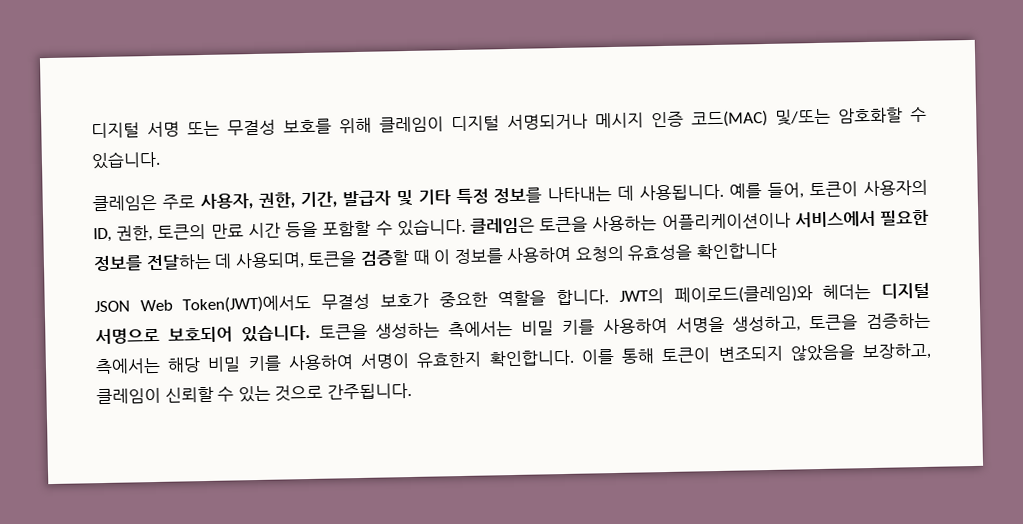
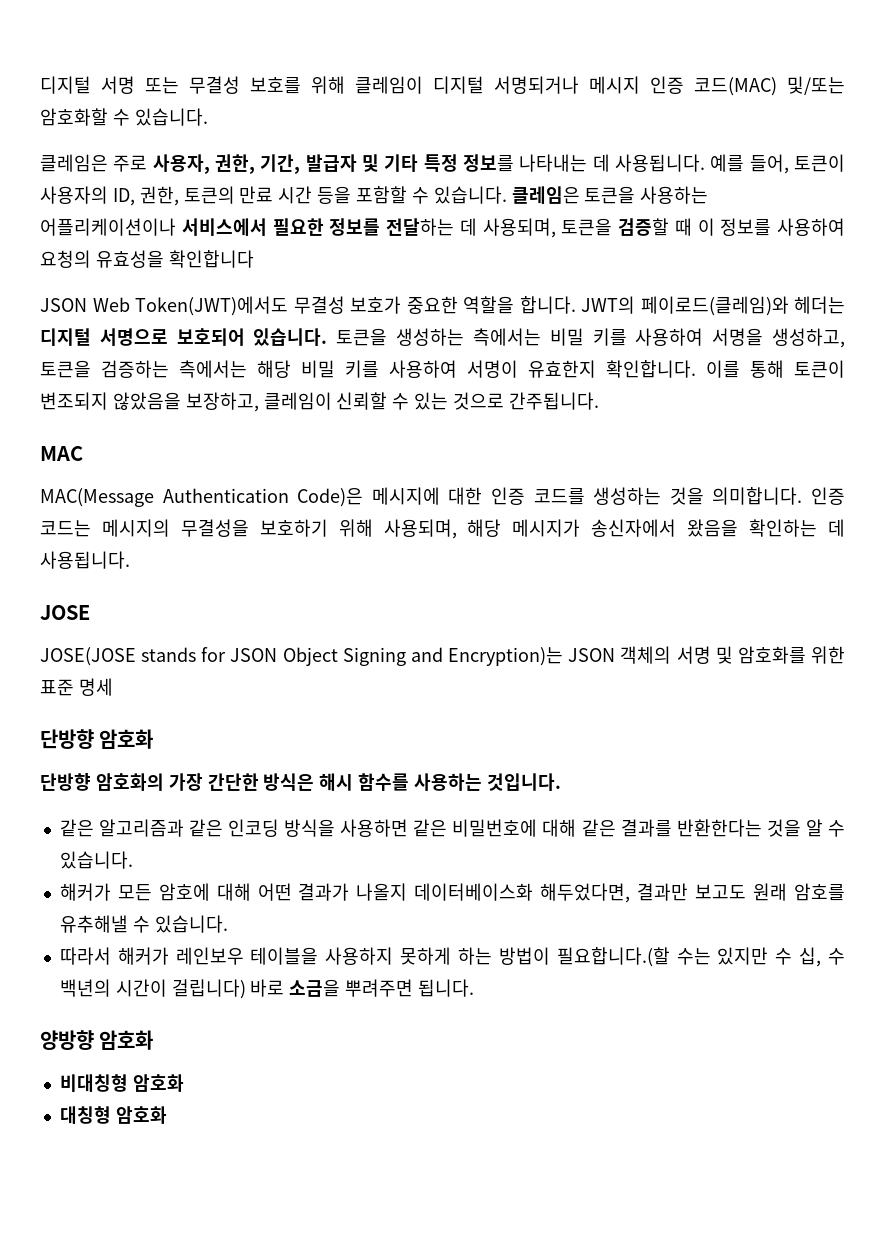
+ MAC
+ MAC(Message Authentication Code)은 메시지에 대한 인증 코드를 생성하는 것을 의미합니다. 인증 코드는 메시지의 무결성을 보호하기 위해 사용되며, 해당 메시지가 송신자에서 왔음을 확인하는 데 사용됩니다.
+ JOSE
+ JOSE(JOSE stands for JSON Object Signing and Encryption)는 JSON 객체의 서명 및 암호화를 위한 표준 명세
+ 단방향 암호화
+ 단방향 암호화의 가장 간단한 방식은 해시 함수를 사용하는 것입니다.
+ 같은 알고리즘과 같은 인코딩 방식을 사용하면 같은 비밀번호에 대해 같은 결과를 반환한다는 것을 알 수 있습니다.
+ 해커가 모든 암호에 대해 어떤 결과가 나올지 데이터베이스화 해두었다면, 결과만 보고도 원래 암호를 유추해낼 수 있습니다.
+ 따라서 해커가 레인보우 테이블을 사용하지 못하게 하는 방법이 필요합니다.(할 수는 있지만 수 십, 수 백년의 시간이 걸립니다) 바로 소금을 뿌려주면 됩니다.
+ 양방향 암호화
+ 비대칭형 암호화
+ 대칭형 암호화

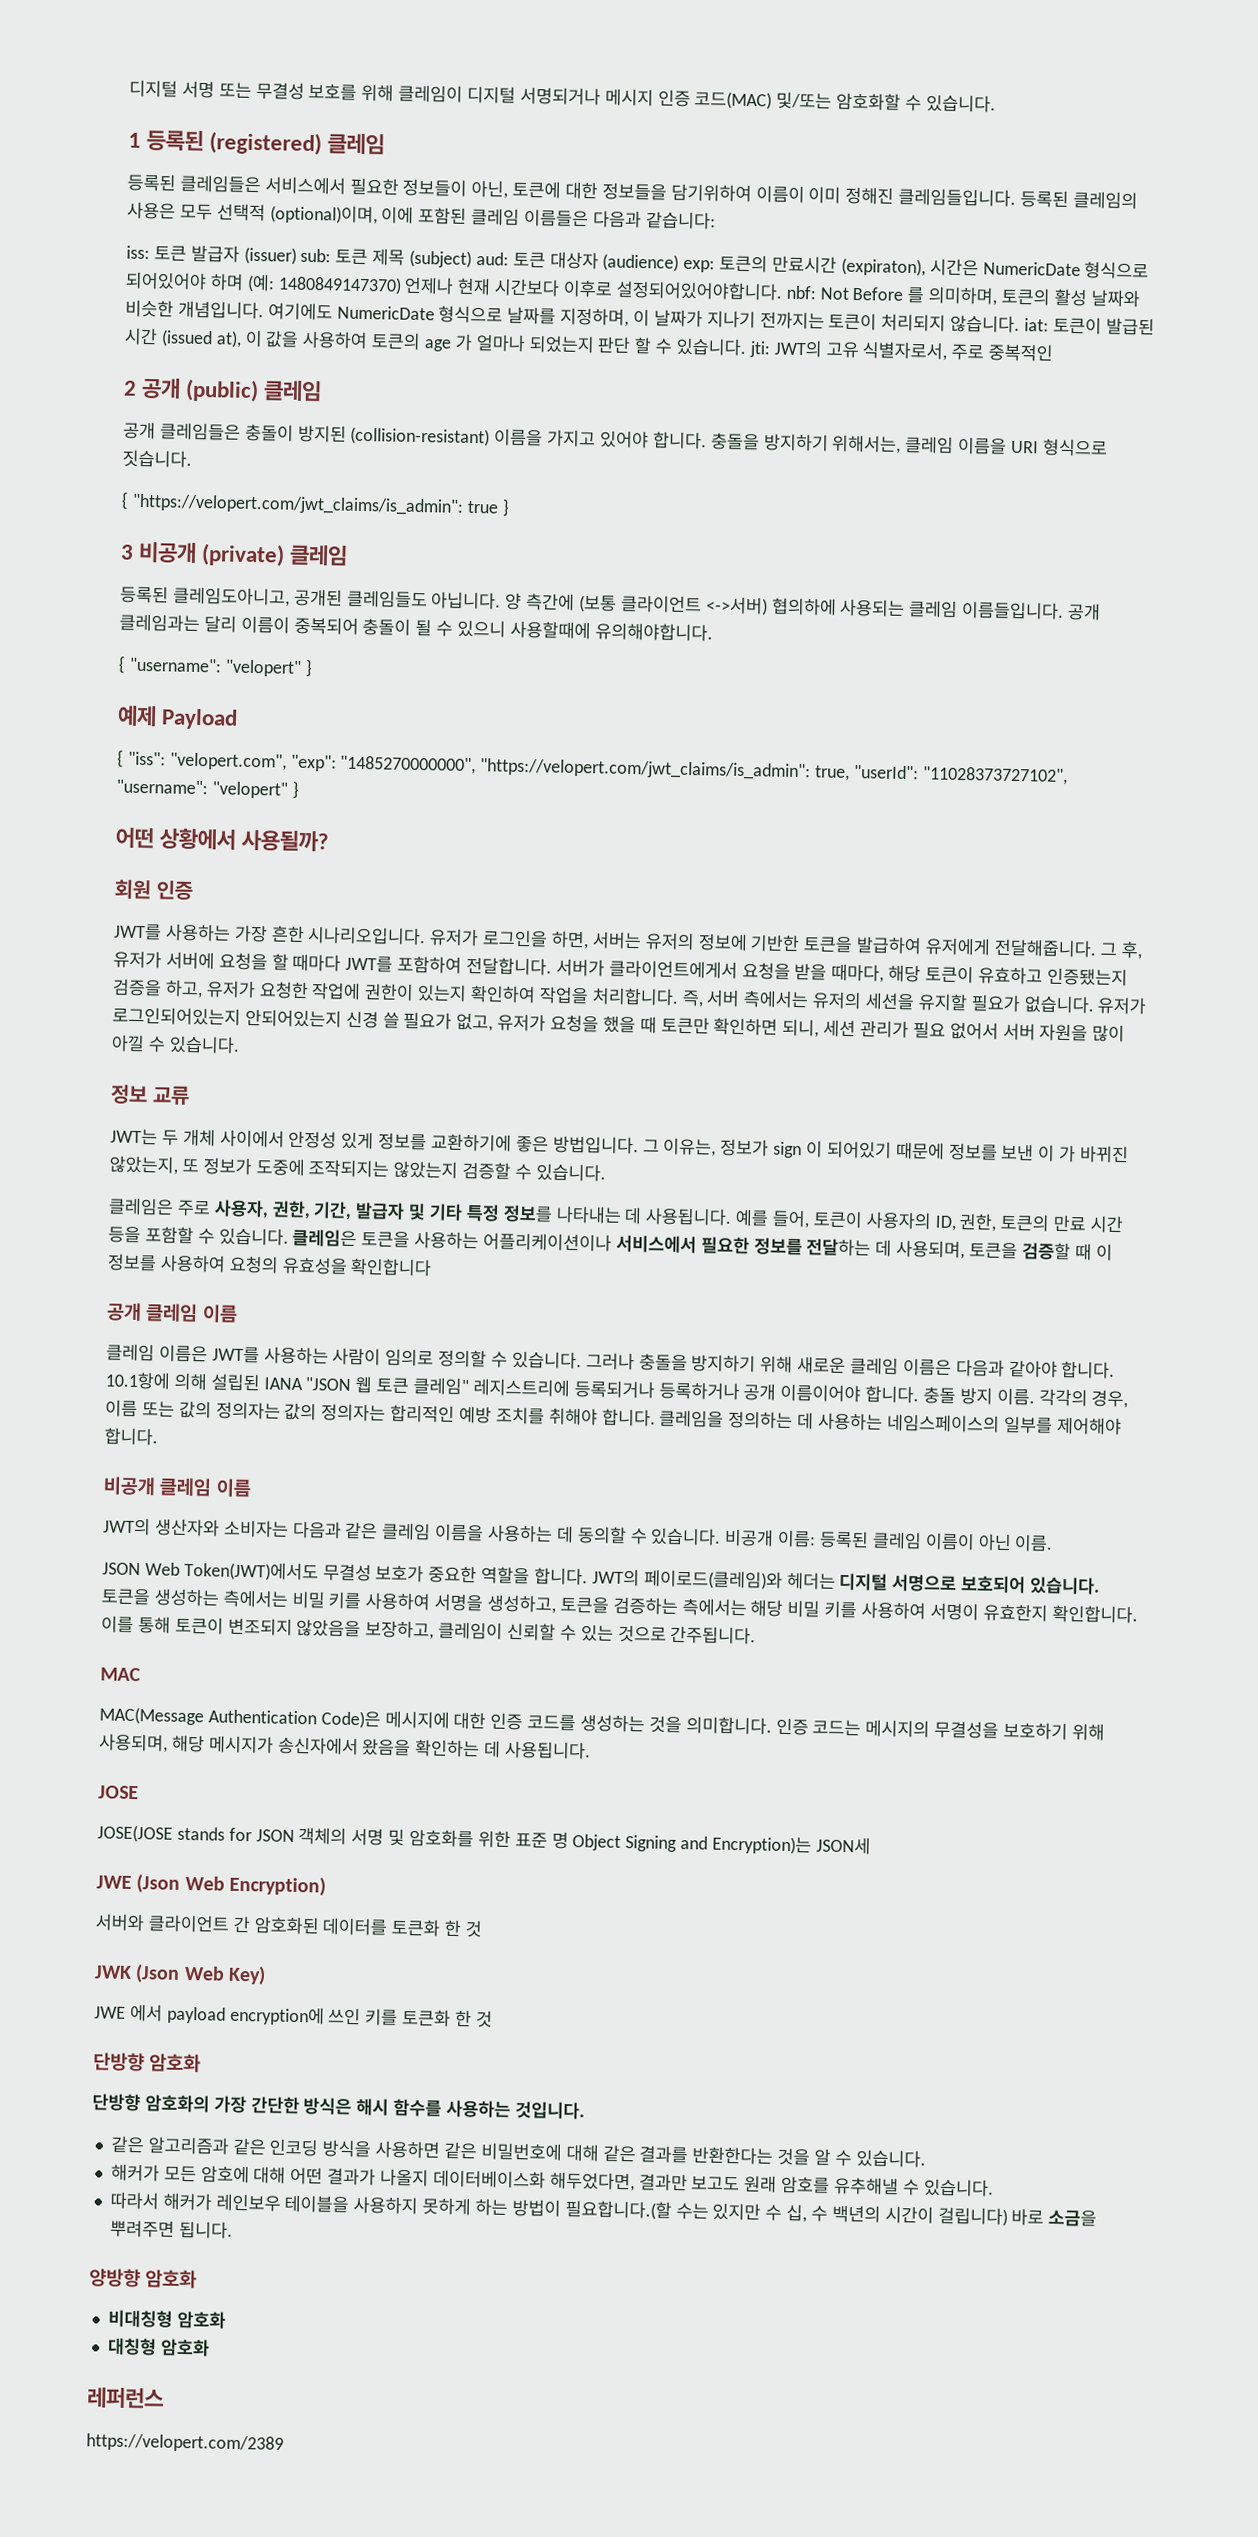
+ 1 등록된 (registered) 클레임
+ 등록된 클레임들은 서비스에서 필요한 정보들이 아닌, 토큰에 대한 정보들을 담기위하여 이름이 이미 정해진 클레임들입니다. 등록된 클레임의 사용은 모두 선택적 (optional)이며, 이에 포함된 클레임 이름들은 다음과 같습니다:
+ iss: 토큰 발급자 (issuer) sub: 토큰 제목 (subject) aud: 토큰 대상자 (audience) exp: 토큰의 만료시간 (expiraton), 시간은 NumericDate 형식으로 되어있어야 하며 (예: 1480849147370) 언제나 현재 시간보다 이후로 설정되어있어야합니다. nbf: Not Before 를 의미하며, 토큰의 활성 날짜와 비슷한 개념입니다. 여기에도 NumericDate 형식으로 날짜를 지정하며, 이 날짜가 지나기 전까지는 토큰이 처리되지 않습니다. iat: 토큰이 발급된 시간 (issued at), 이 값을 사용하여 토큰의 age 가 얼마나 되었는지 판단 할 수 있습니다. jti: JWT의 고유 식별자로서, 주로 중복적인
+ 2 공개 (public) 클레임
+ 공개 클레임들은 충돌이 방지된 (collision-resistant) 이름을 가지고 있어야 합니다. 충돌을 방지하기 위해서는, 클레임 이름을 URI 형식으로 짓습니다.
+ { "https://velopert.com/jwt_claims/is_admin": true }
+ 3 비공개 (private) 클레임
+ 등록된 클레임도아니고, 공개된 클레임들도 아닙니다. 양 측간에 (보통 클라이언트 <->서버) 협의하에 사용되는 클레임 이름들입니다. 공개 클레임과는 달리 이름이 중복되어 충돌이 될 수 있으니 사용할때에 유의해야합니다.
+ { "username": "velopert" }
+ 예제 Payload
+ { "iss": "velopert.com", "exp": "1485270000000", "https://velopert.com/jwt_claims/is_admin": true, "userId": "11028373727102", "username": "velopert" }
+ 어떤 상황에서 사용될까?
+ 회원 인증
+ JWT를 사용하는 가장 흔한 시나리오입니다. 유저가 로그인을 하면, 서버는 유저의 정보에 기반한 토큰을 발급하여 유저에게 전달해줍니다. 그 후, 유저가 서버에 요청을 할 때마다 JWT를 포함하여 전달합니다. 서버가 클라이언트에게서 요청을 받을 때마다, 해당 토큰이 유효하고 인증됐는지 검증을 하고, 유저가 요청한 작업에 권한이 있는지 확인하여 작업을 처리합니다. 즉, 서버 측에서는 유저의 세션을 유지할 필요가 없습니다. 유저가 로그인되어있는지 안되어있는지 신경 쓸 필요가 없고, 유저가 요청을 했을 때 토큰만 확인하면 되니, 세션 관리가 필요 없어서 서버 자원을 많이 아낄 수 있습니다.
+ 정보 교류
+ JWT는 두 개체 사이에서 안정성 있게 정보를 교환하기에 좋은 방법입니다. 그 이유는, 정보가 sign 이 되어있기 때문에 정보를 보낸 이 가 바뀌진 않았는지, 또 정보가 도중에 조작되지는 않았는지 검증할 수 있습니다.
+ 공개 클레임 이름
+ 클레임 이름은 JWT를 사용하는 사람이 임의로 정의할 수 있습니다. 그러나 충돌을 방지하기 위해 새로운 클레임 이름은 다음과 같아야 합니다. 10.1항에 의해 설립된 IANA "JSON 웹 토큰 클레임" 레지스트리에 등록되거나 등록하거나 공개 이름이어야 합니다. 충돌 방지 이름. 각각의 경우, 이름 또는 값의 정의자는 값의 정의자는 합리적인 예방 조치를 취해야 합니다. 클레임을 정의하는 데 사용하는 네임스페이스의 일부를 제어해야 합니다.
+ 비공개 클레임 이름
+ JWT의 생산자와 소비자는 다음과 같은 클레임 이름을 사용하는 데 동의할 수 있습니다. 비공개 이름: 등록된 클레임 이름이 아닌 이름.
- JOSE(JOSE stands for JSON Object Signing and Encryption)는 JSON 객체의 서명 및 암호화를 위한 표준 명세
+ JOSE(JOSE stands for JSON 객체의 서명 및 암호화를 위한 표준 명 Object Signing and Encryption)는 JSON세
+ JWE (Json Web Encryption)
+ 서버와 클라이언트 간 암호화된 데이터를 토큰화 한 것
+ JWK (Json Web Key)
+ JWE 에서 payload encryption에 쓰인 키를 토큰화 한 것
+ 레퍼런스
+ https://velopert.com/2389

